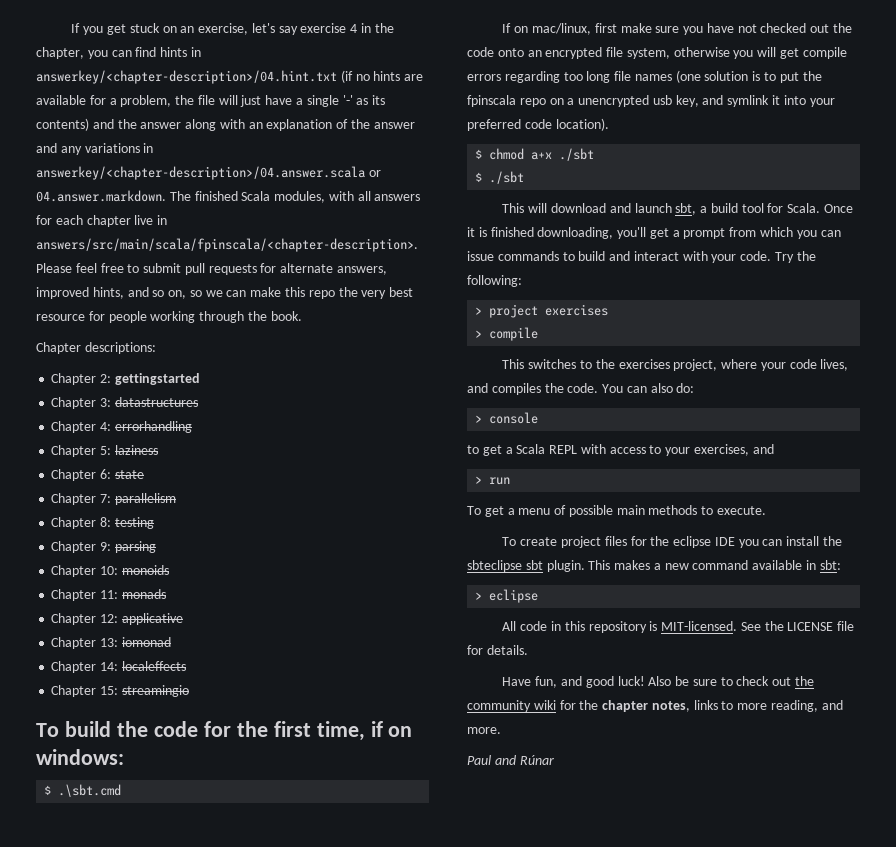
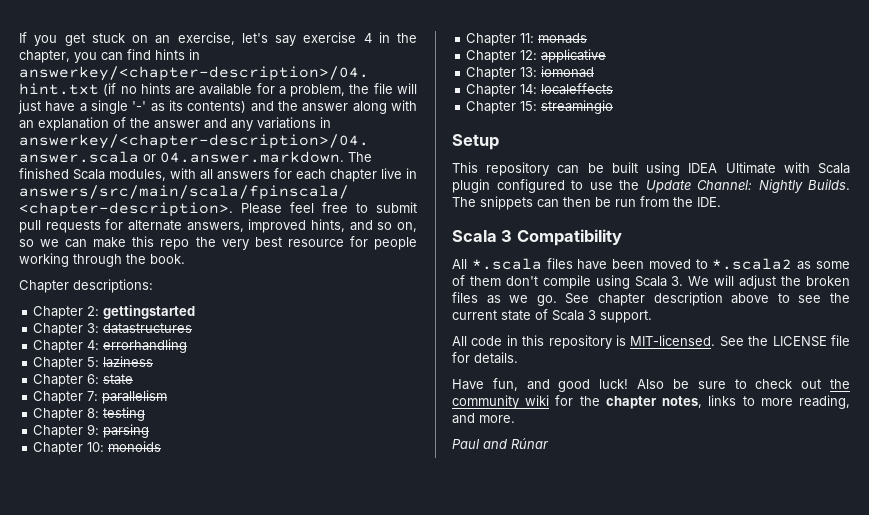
- To build the code for the first time, if on windows:
- $ .\sbt.cmd
- If on mac/linux, first make sure you have not checked out the code onto an encrypted file system, otherwise you will get compile errors regarding too long file names (one solution is to put the fpinscala repo on a unencrypted usb key, and symlink it into your preferred code location).
- $ chmod a+x ./sbt
- $ ./sbt
- This will download and launch sbt, a build tool for Scala. Once it is finished downloading, you'll get a prompt from which you can issue commands to build and interact with your code. Try the following:
- > project exercises
- > compile
- This switches to the exercises project, where your code lives, and compiles the code. You can also do:
- > console
- to get a Scala REPL with access to your exercises, and
- > run
- To get a menu of possible main methods to execute.
- To create project files for the eclipse IDE you can install the sbteclipse sbt plugin. This makes a new command available in sbt:
- > eclipse
+ Setup
+ This repository can be built using IDEA Ultimate with Scala plugin configured to use the Update Channel: Nightly Builds. The snippets can then be run from the IDE.
+ Scala 3 Compatibility
+ All *.scala files have been moved to *.scala2 as some of them don't compile using Scala 3. We will adjust the broken files as we go. See chapter description above to see the current state of Scala 3 support.

